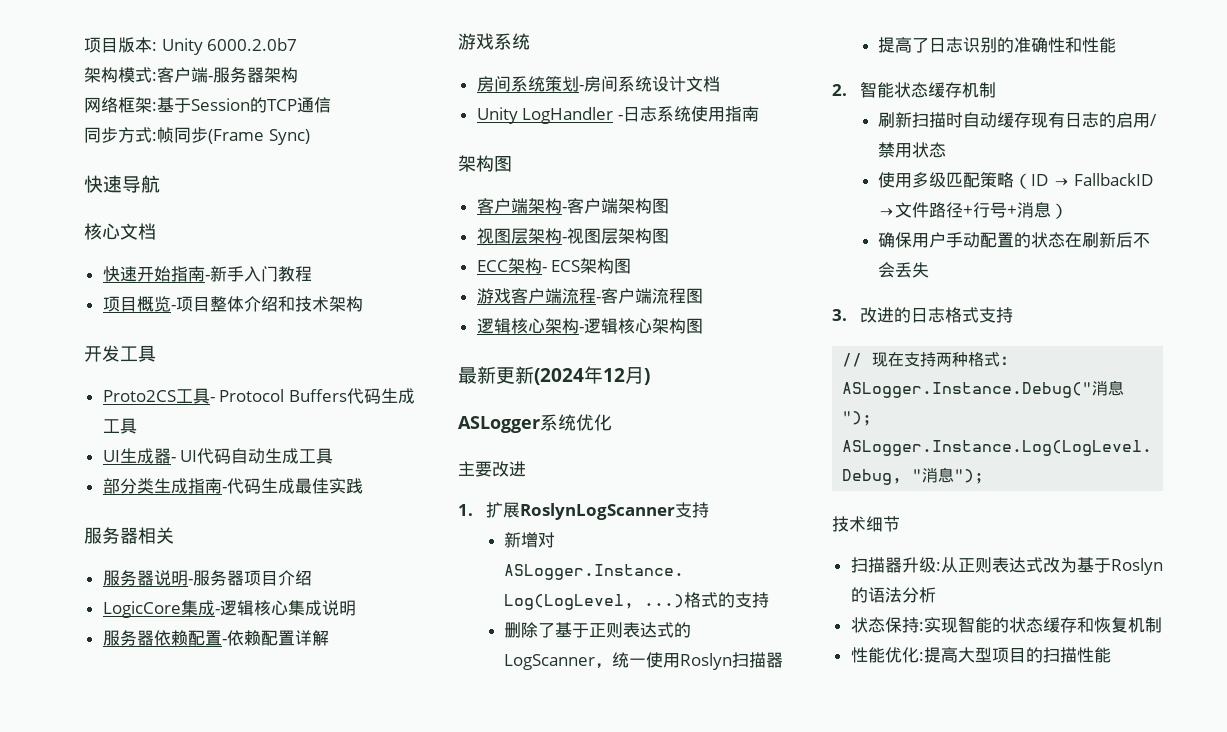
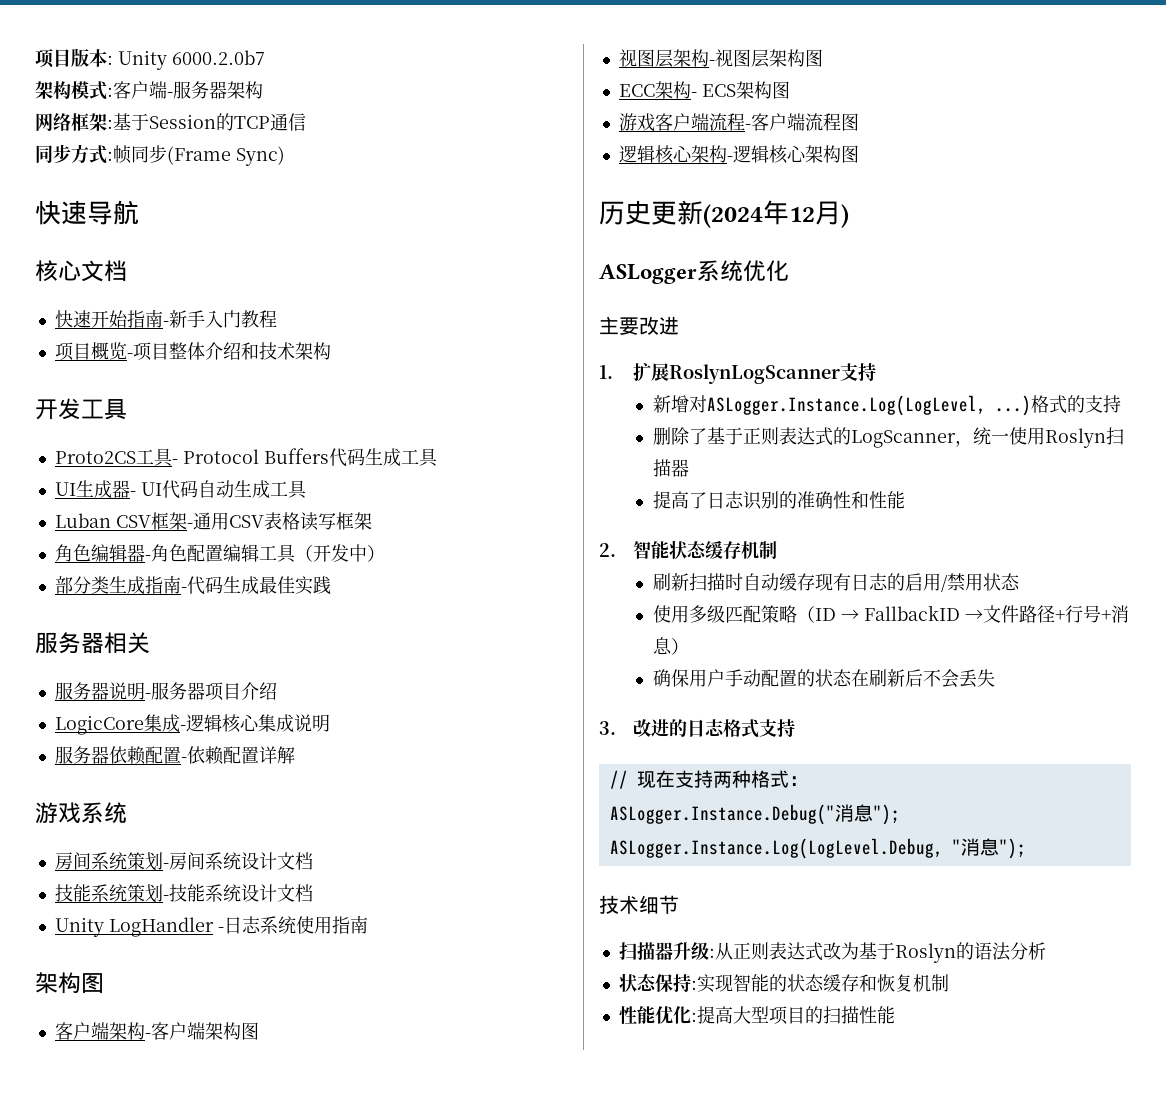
+ Luban CSV框架-通用CSV表格读写框架
+ 角色编辑器-角色配置编辑工具（开发中）
+ 技能系统策划-技能系统设计文档
- 最新更新(2024年12月)
+ 历史更新(2024年12月)

